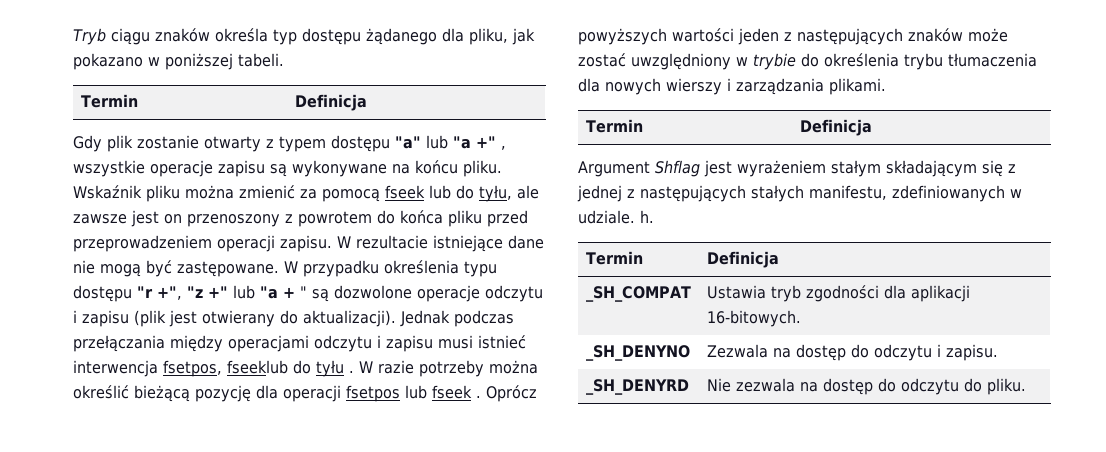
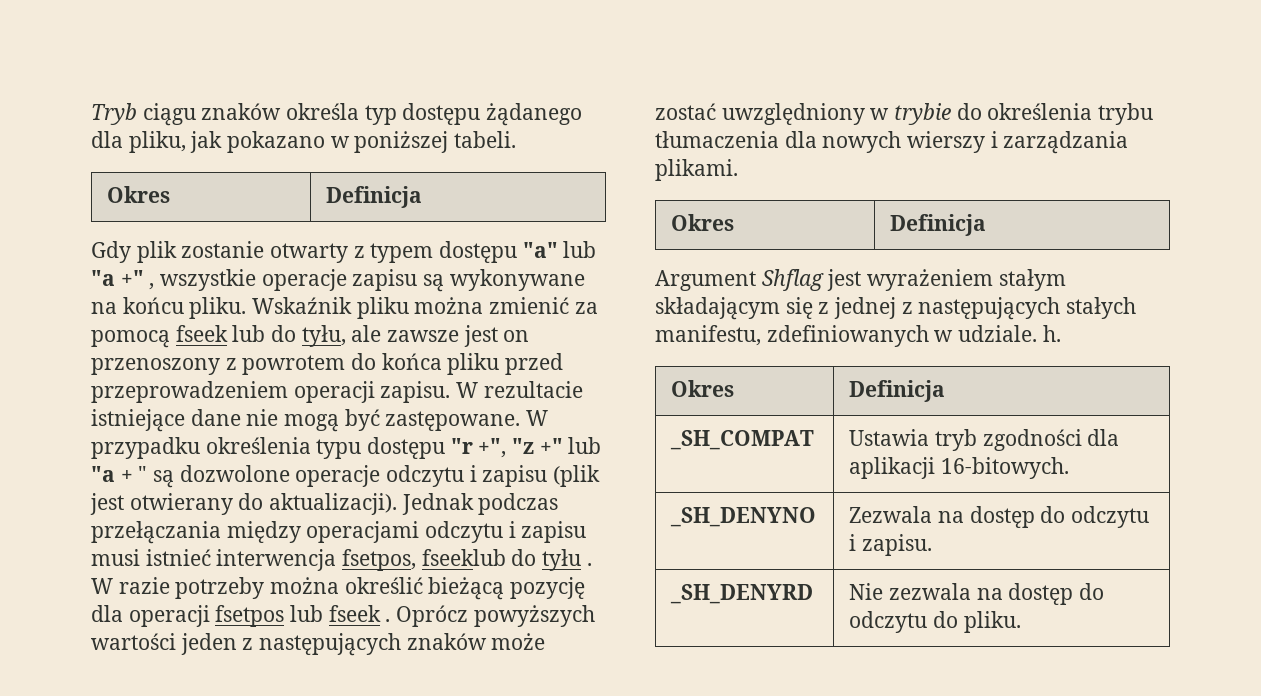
  Tryb ciągu znaków określa typ dostępu żądanego dla pliku, jak pokazano w poniższej tabeli.
- Termin | Definicja
+ Okres | Definicja
  Oprócz powyższych wartości jeden z następujących znaków może zostać uwzględniony w trybie do określenia trybu tłumaczenia dla nowych wierszy i zarządzania plikami.
- Termin | Definicja
+ Okres | Definicja
  Argument Shflag jest wyrażeniem stałym składającym się z jednej z następujących stałych manifestu, zdefiniowanych w udziale. h.
- Termin | Definicja
+ Okres | Definicja

